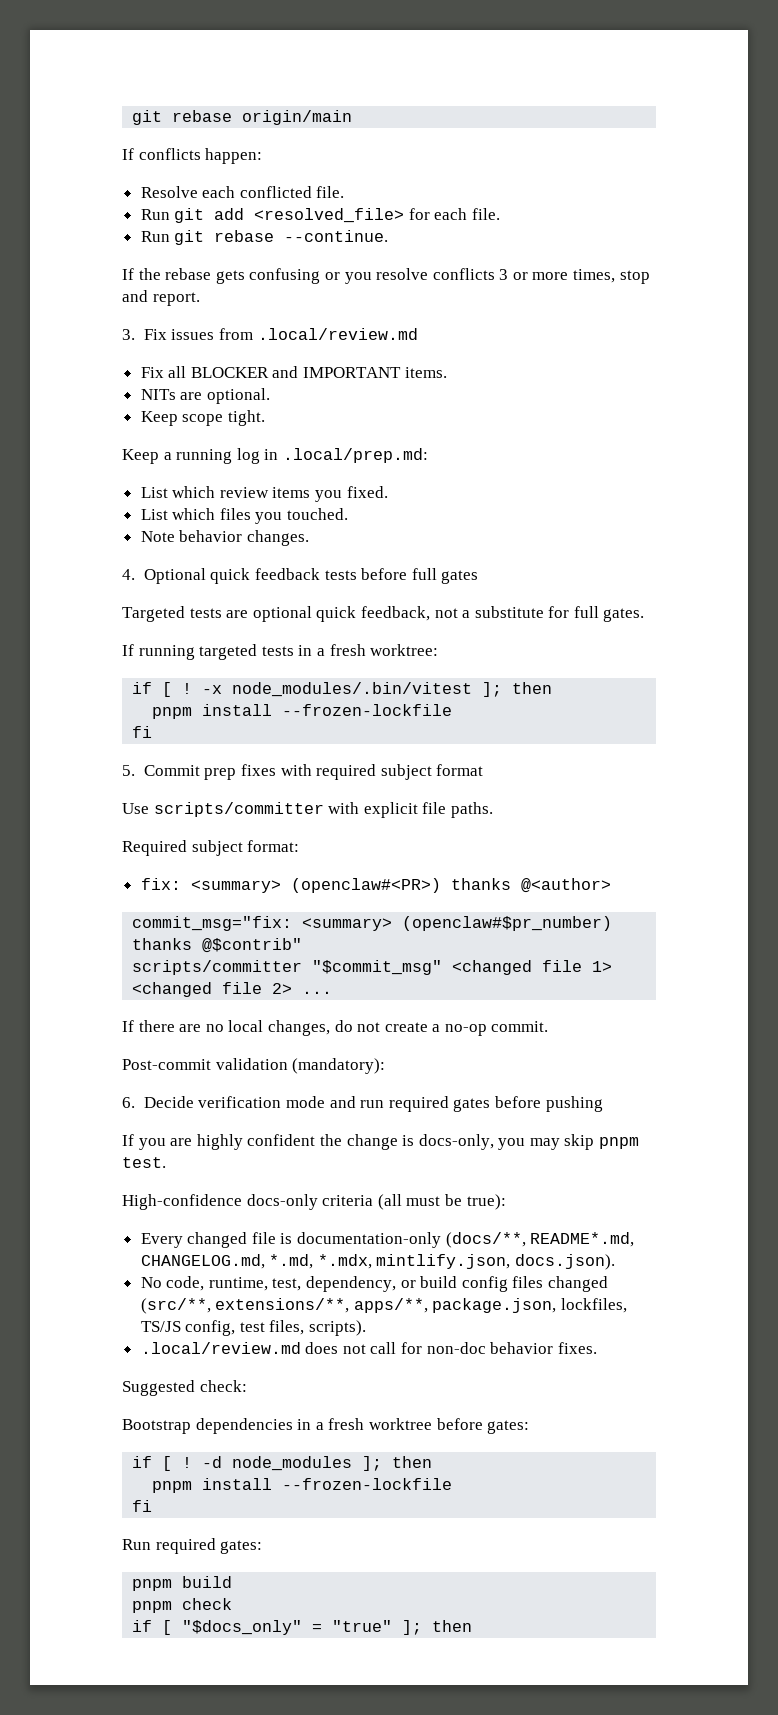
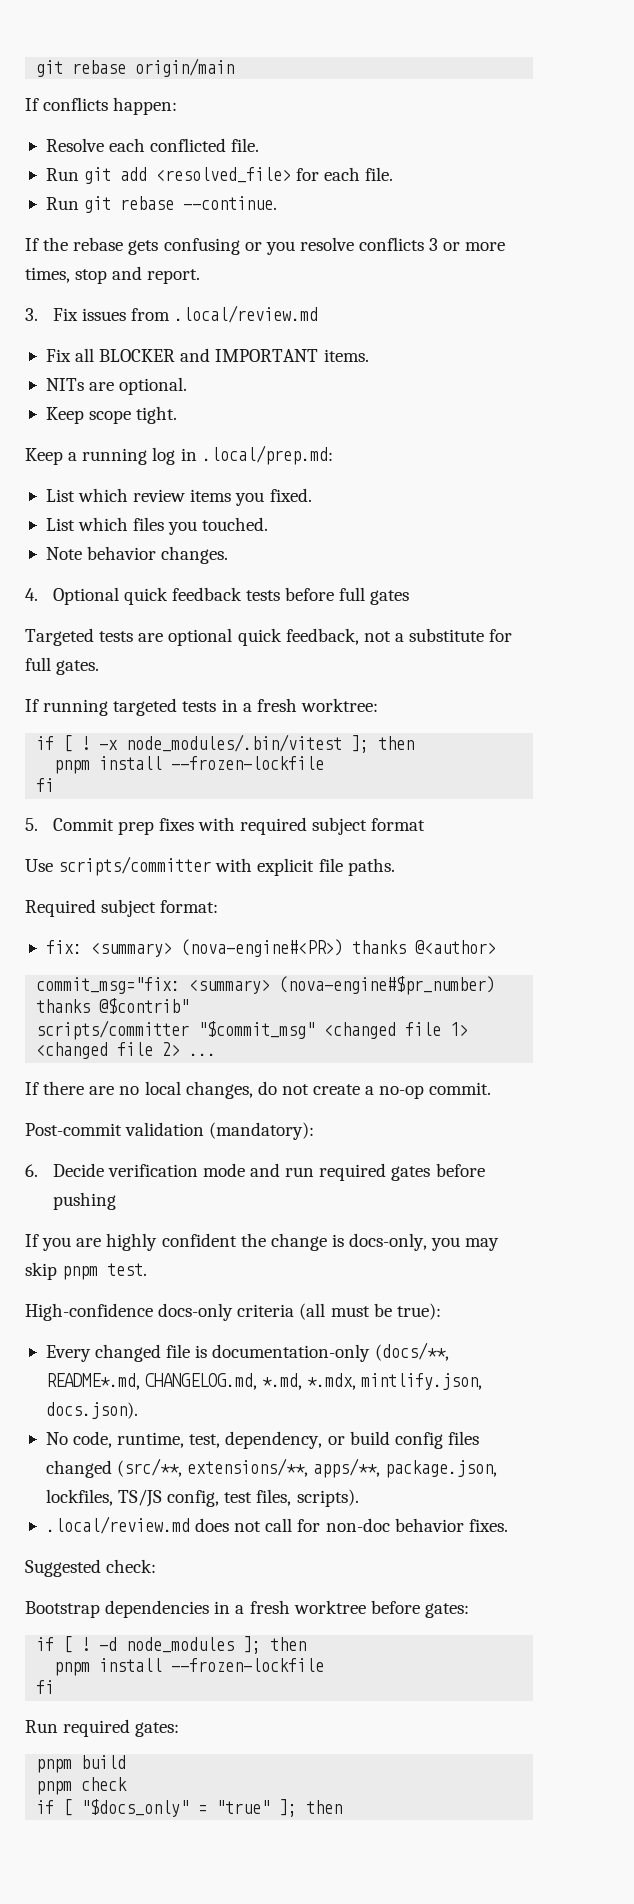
- fix: <summary> (openclaw#<PR>) thanks @<author>
+ fix: <summary> (nova-engine#<PR>) thanks @<author>
- commit_msg="fix: <summary> (openclaw#$pr_number) thanks @$contrib"
+ commit_msg="fix: <summary> (nova-engine#$pr_number) thanks @$contrib"

